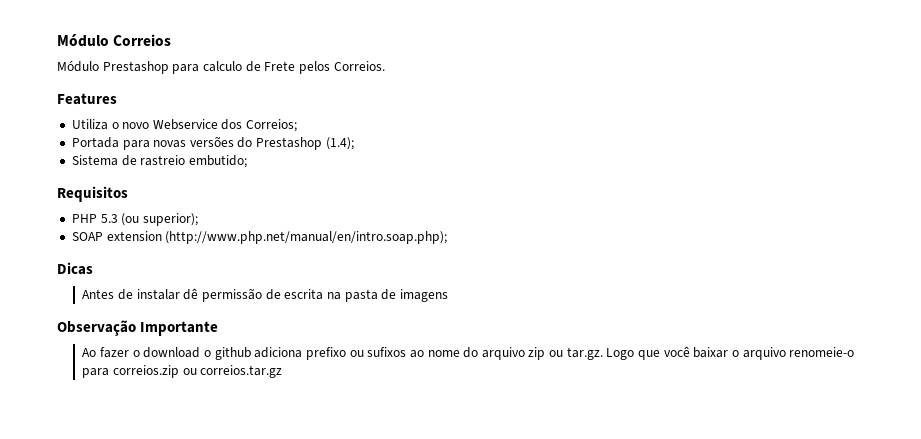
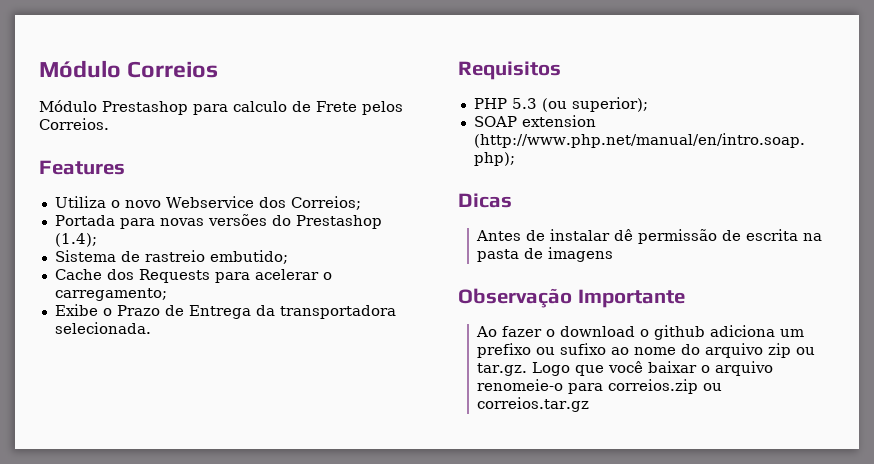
+ Cache dos Requests para acelerar o carregamento;
+ Exibe o Prazo de Entrega da transportadora selecionada.
- Ao fazer o download o github adiciona prefixo ou sufixos ao nome do arquivo zip ou tar.gz. Logo que você baixar o arquivo renomeie-o para correios.zip ou correios.tar.gz
+ Ao fazer o download o github adiciona um prefixo ou sufixo ao nome do arquivo zip ou tar.gz. Logo que você baixar o arquivo renomeie-o para correios.zip ou correios.tar.gz

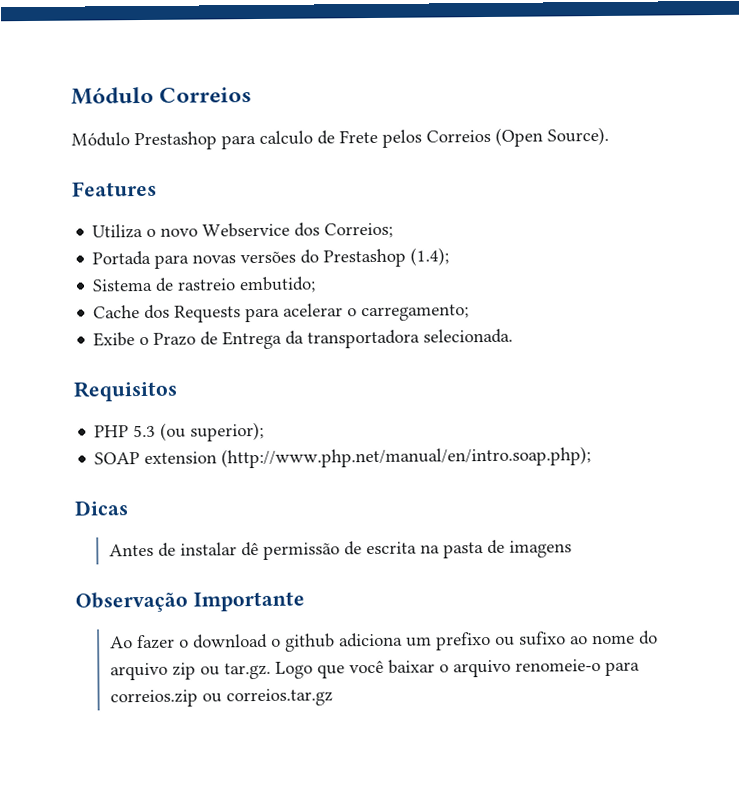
- Módulo Prestashop para calculo de Frete pelos Correios.
+ Módulo Prestashop para calculo de Frete pelos Correios (Open Source).

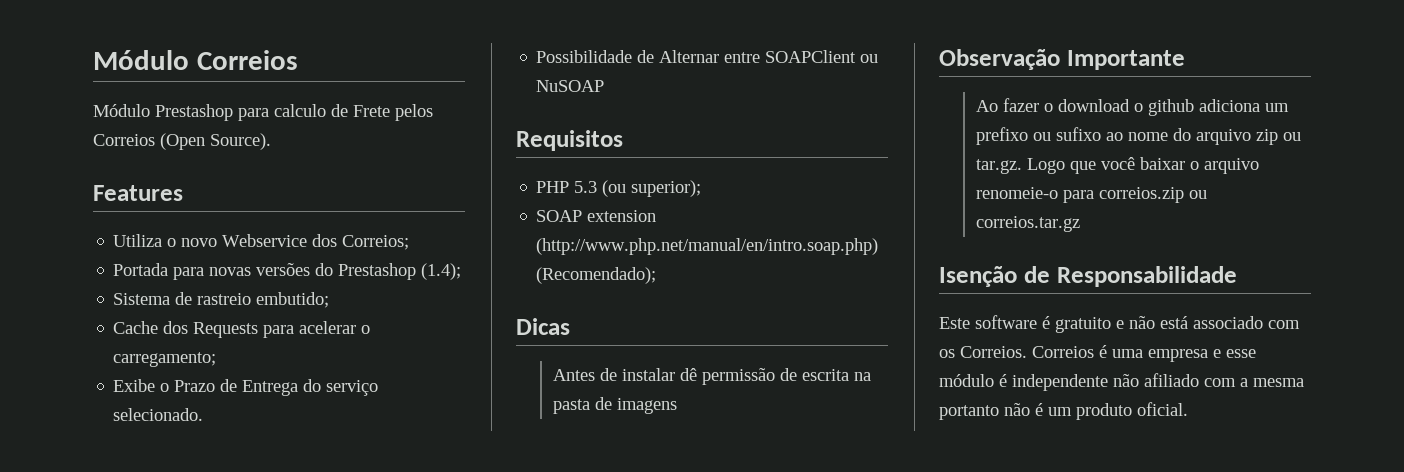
- Exibe o Prazo de Entrega da transportadora selecionada.
+ Exibe o Prazo de Entrega do serviço selecionado.
+ Possibilidade de Alternar entre SOAPClient ou NuSOAP
- SOAP extension (http://www.php.net/manual/en/intro.soap.php);
+ SOAP extension (http://www.php.net/manual/en/intro.soap.php) (Recomendado);
+ Isenção de Responsabilidade
+ Este software é gratuito e não está associado com os Correios. Correios é uma empresa e esse módulo é independente não afiliado com a mesma portanto não é um produto oficial.

